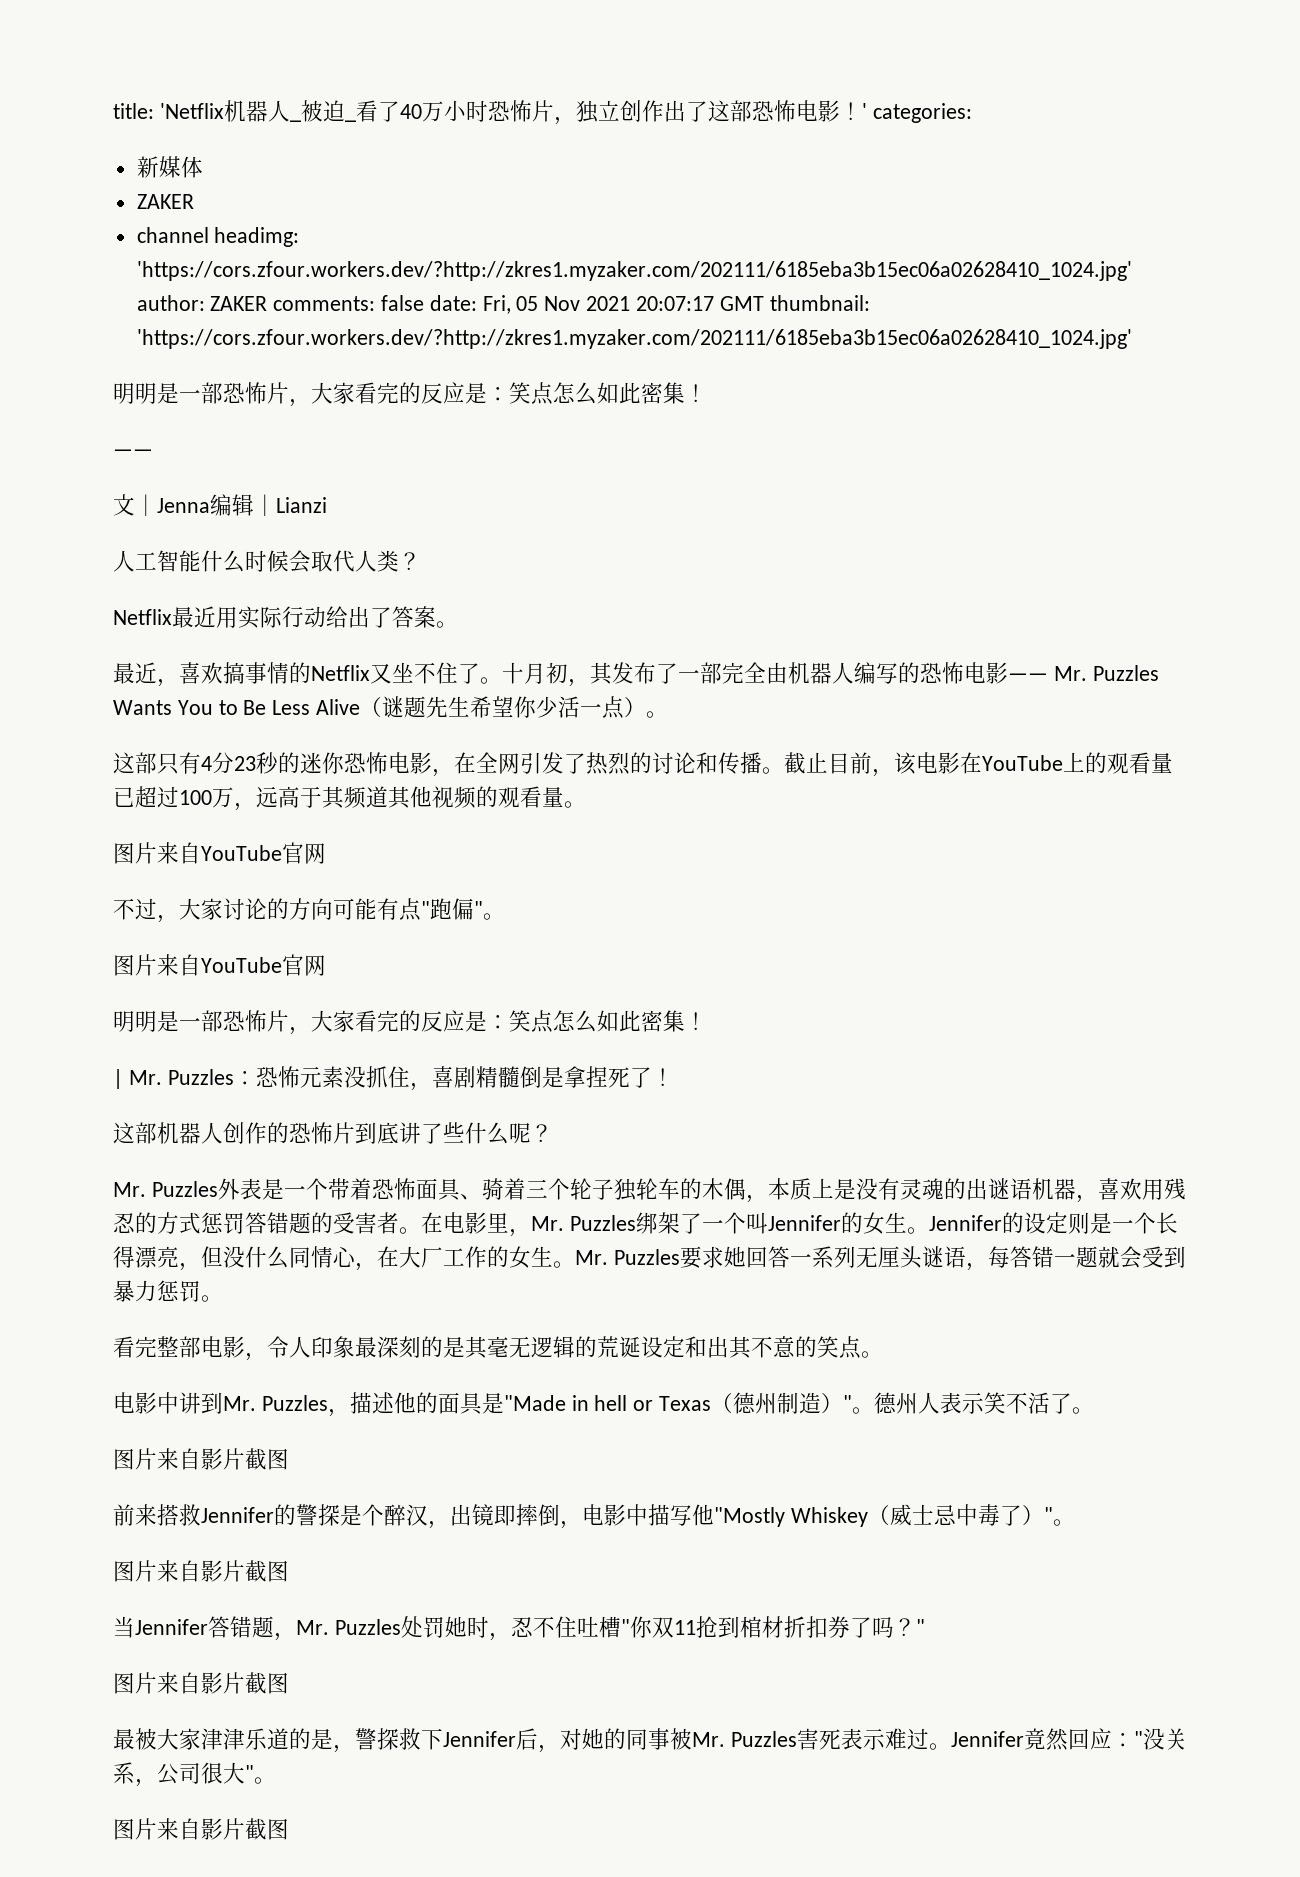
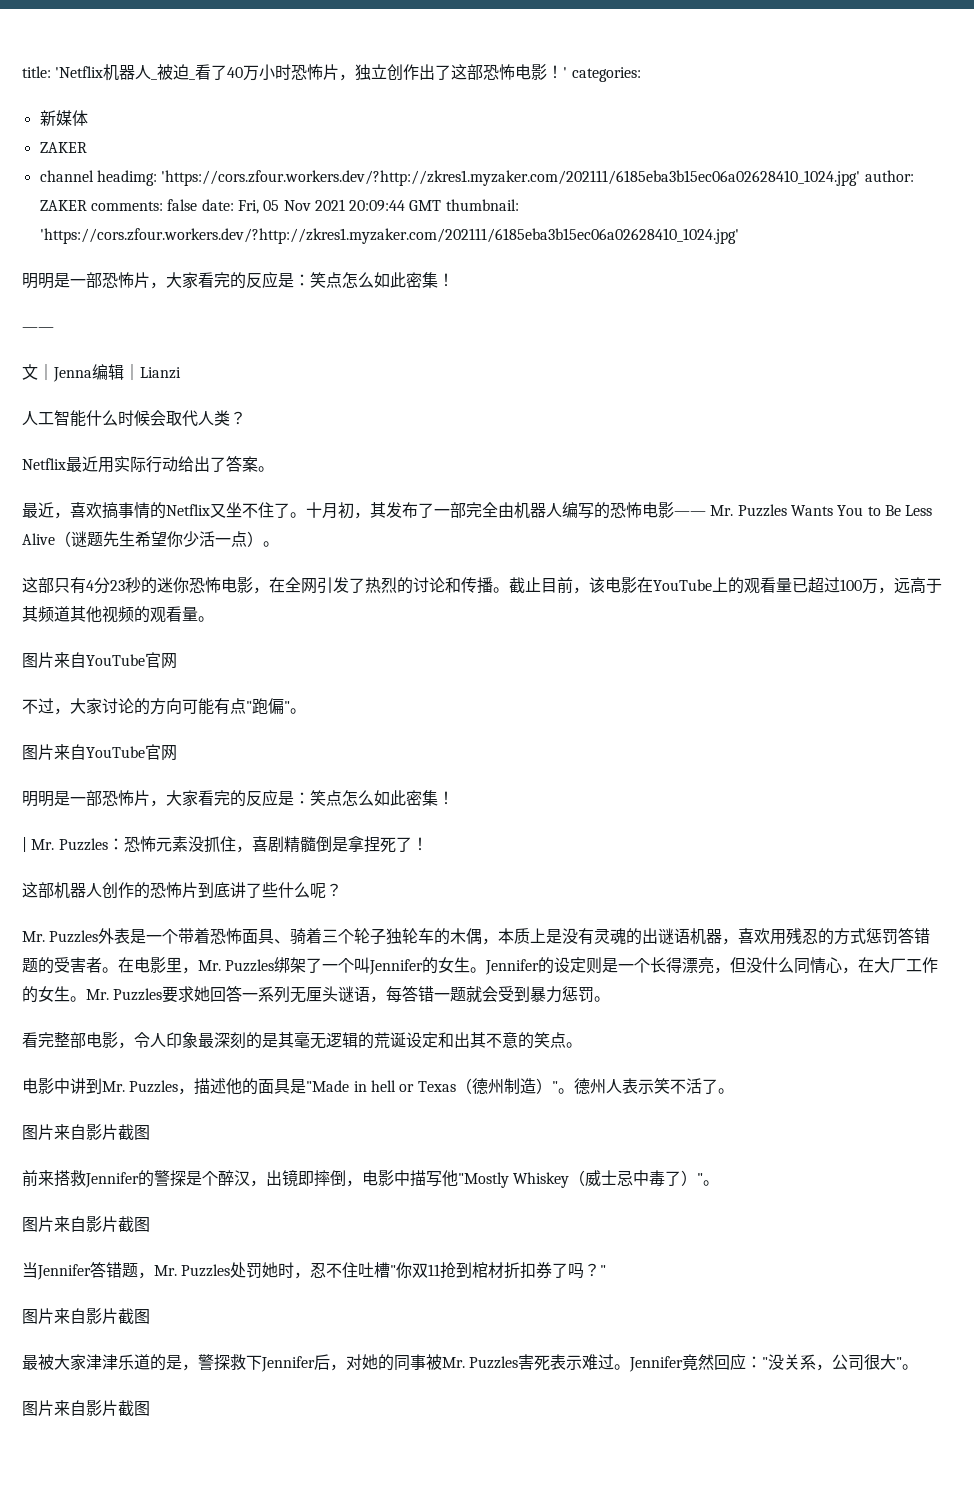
- channel headimg: 'https://cors.zfour.workers.dev/?http://zkres1.myzaker.com/202111/6185eba3b15ec06a02628410_1024.jpg' author: ZAKER comments: false date: Fri, 05 Nov 2021 20:07:17 GMT thumbnail: 'https://cors.zfour.workers.dev/?http://zkres1.myzaker.com/202111/6185eba3b15ec06a02628410_1024.jpg'
+ channel headimg: 'https://cors.zfour.workers.dev/?http://zkres1.myzaker.com/202111/6185eba3b15ec06a02628410_1024.jpg' author: ZAKER comments: false date: Fri, 05 Nov 2021 20:09:44 GMT thumbnail: 'https://cors.zfour.workers.dev/?http://zkres1.myzaker.com/202111/6185eba3b15ec06a02628410_1024.jpg'

